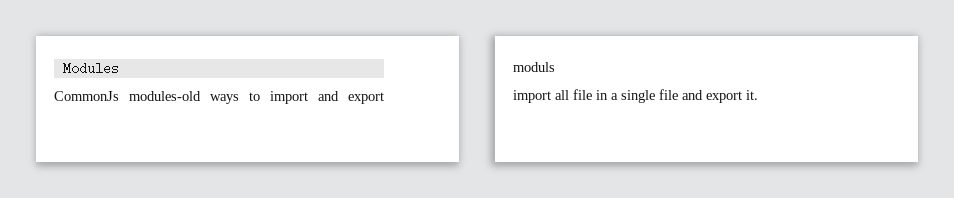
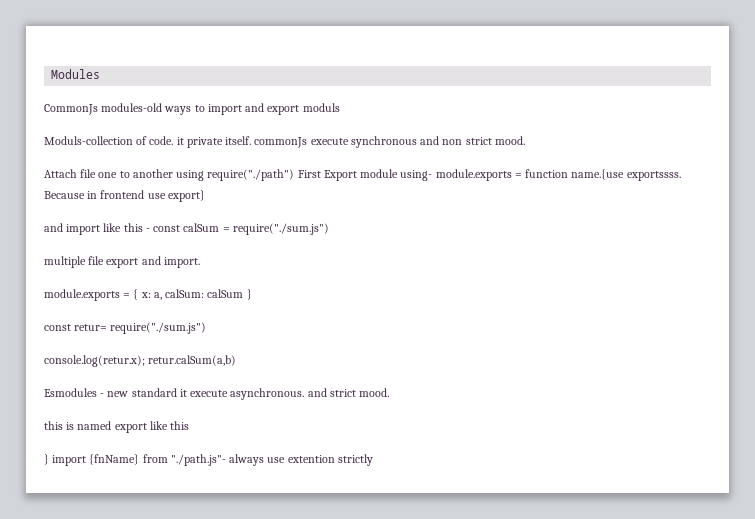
- import all file in a single file and export it.
+ Moduls-collection of code. it private itself. commonJs execute synchronous and non strict mood.
+ Attach file one to another using require("./path") First Export module using- module.exports = function name.{use exportssss. Because in frontend use export}
+ and import like this - const calSum = require("./sum.js")
+ multiple file export and import.
+ module.exports = { x: a, calSum: calSum }
+ const retur= require("./sum.js")
+ console.log(retur.x); retur.calSum(a,b)
+ Esmodules - new standard it execute asynchronous. and strict mood.
+ this is named export like this
+ } import {fnName} from "./path.js"- always use extention strictly

